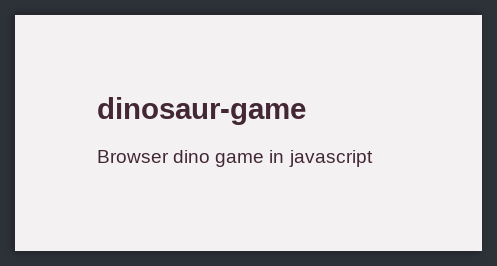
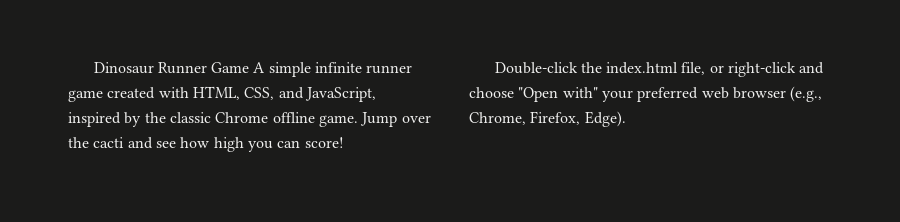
- dinosaur-game
- Browser dino game in javascript
+ Dinosaur Runner Game A simple infinite runner game created with HTML, CSS, and JavaScript, inspired by the classic Chrome offline game. Jump over the cacti and see how high you can score!
+ Double-click the index.html file, or right-click and choose "Open with" your preferred web browser (e.g., Chrome, Firefox, Edge).

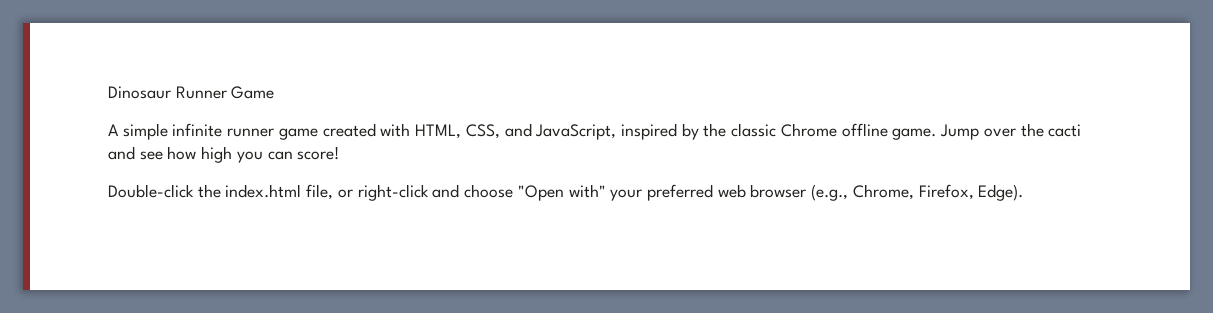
- Dinosaur Runner Game A simple infinite runner game created with HTML, CSS, and JavaScript, inspired by the classic Chrome offline game.
+ Dinosaur Runner Game
+ A simple infinite runner game created with HTML, CSS, and JavaScript, inspired by the classic Chrome offline game.

